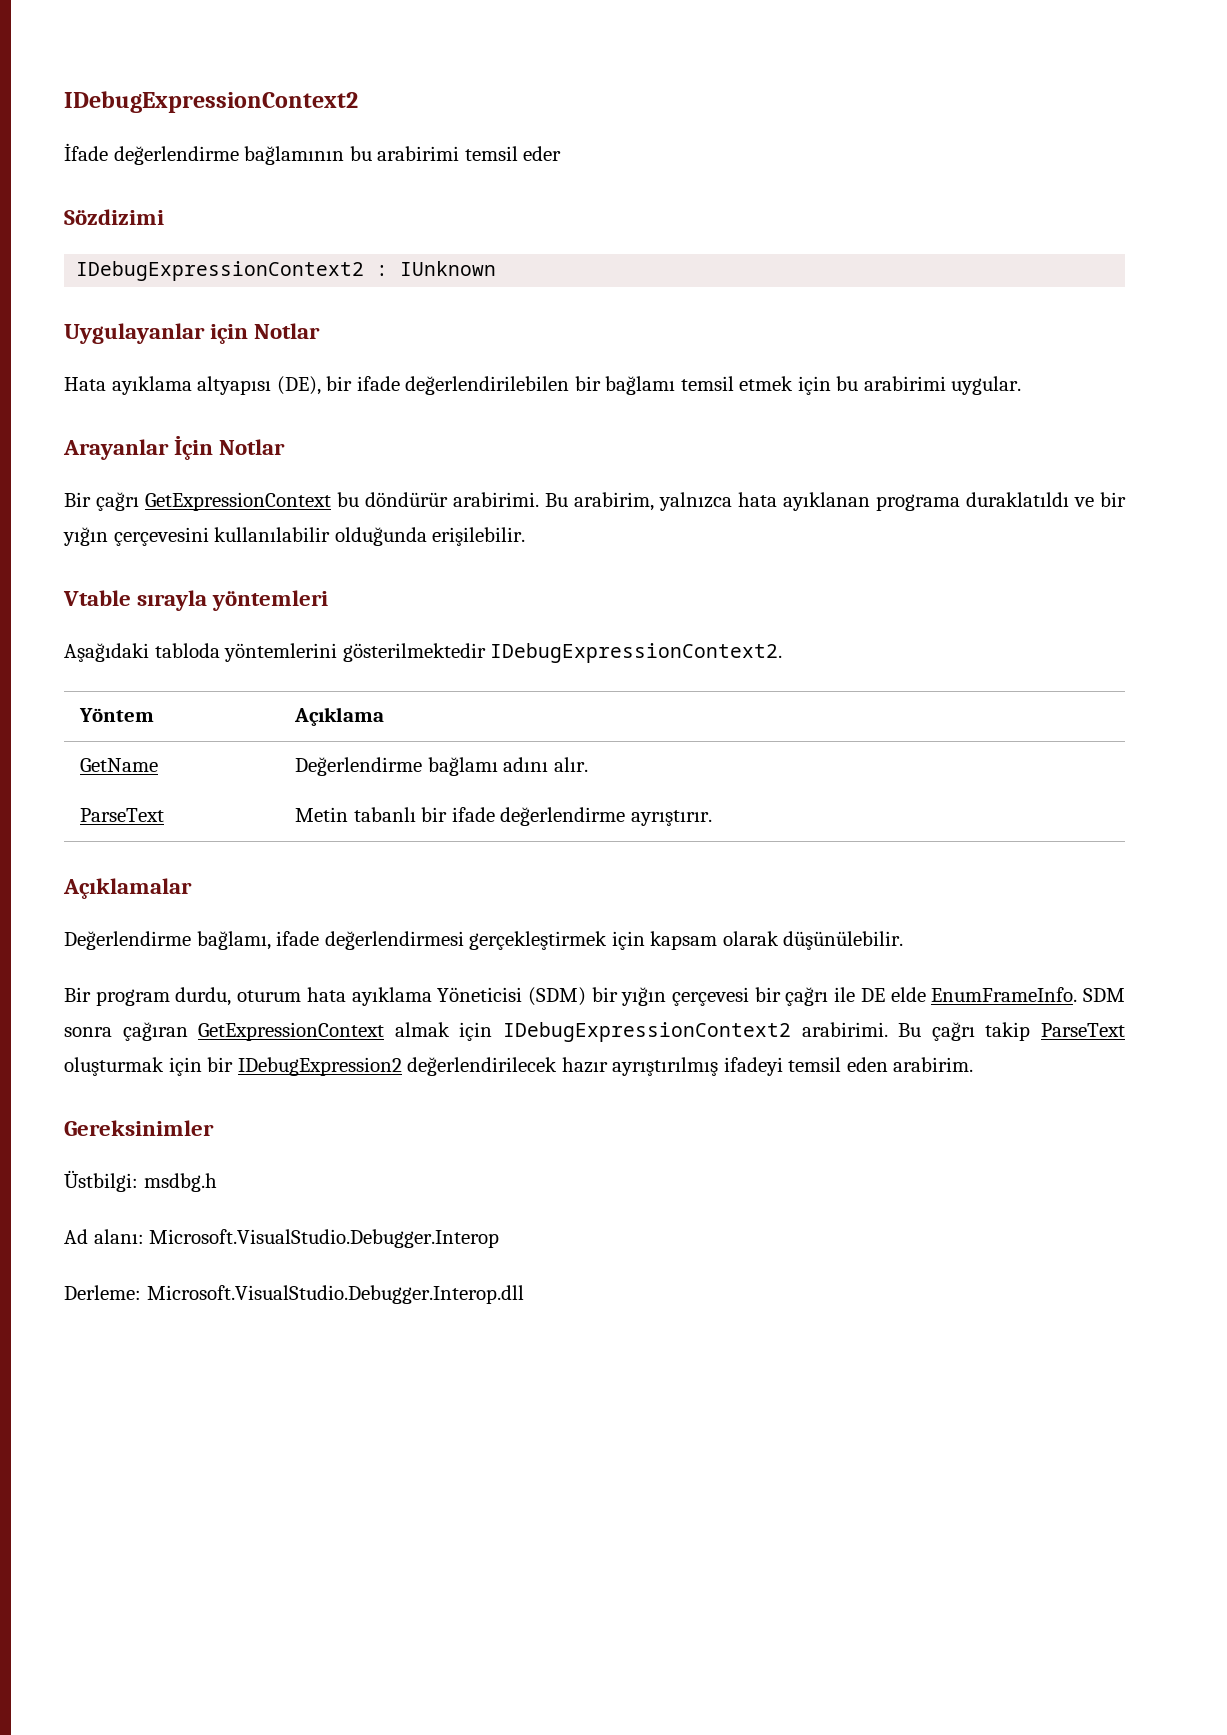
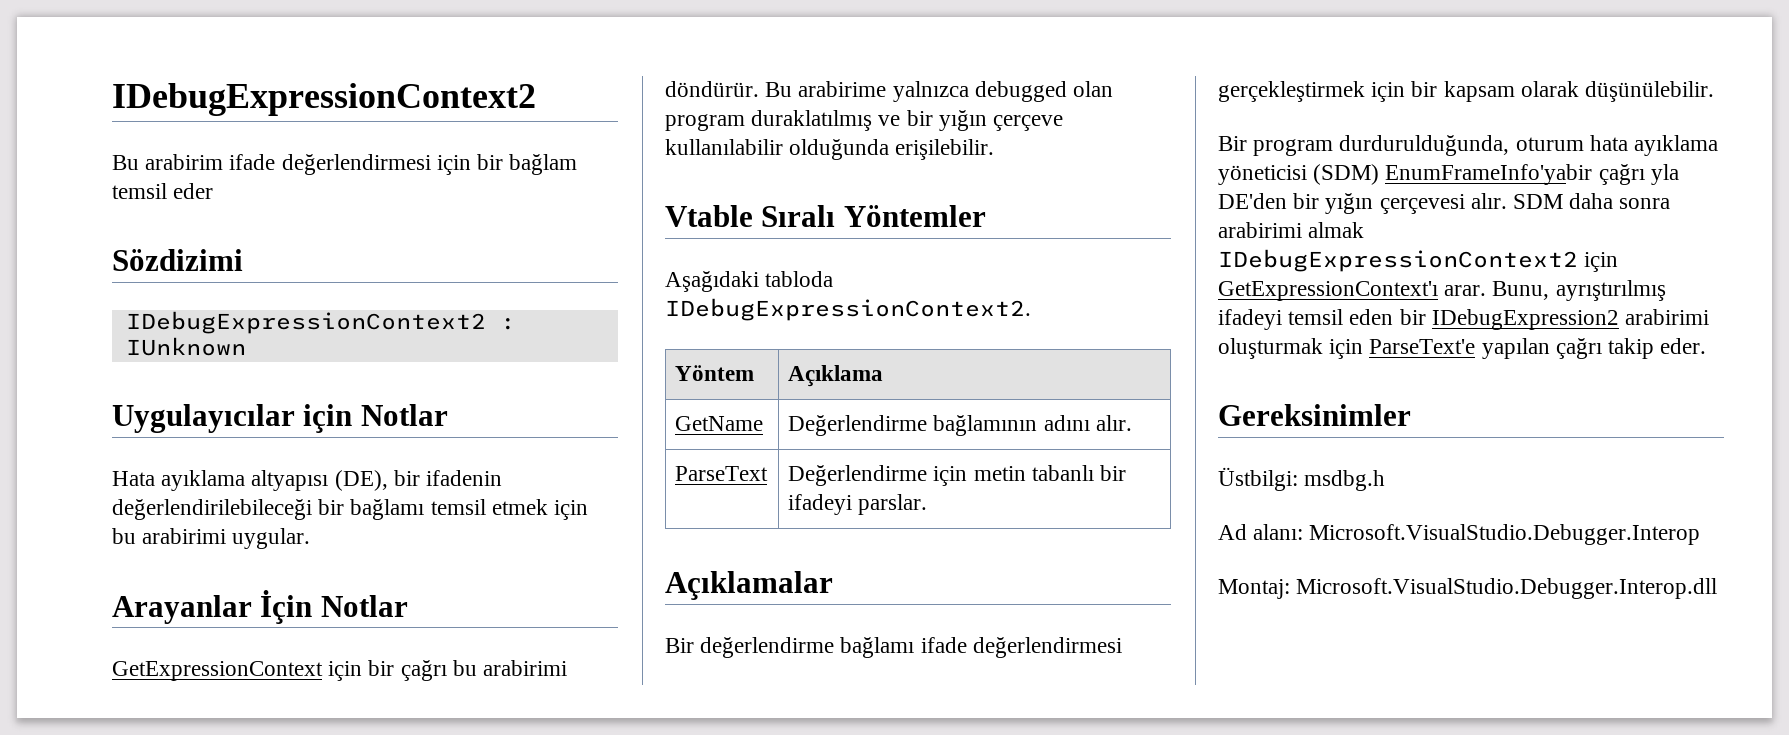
- İfade değerlendirme bağlamının bu arabirimi temsil eder
+ Bu arabirim ifade değerlendirmesi için bir bağlam temsil eder
- Uygulayanlar için Notlar
+ Uygulayıcılar için Notlar
- Hata ayıklama altyapısı (DE), bir ifade değerlendirilebilen bir bağlamı temsil etmek için bu arabirimi uygular.
+ Hata ayıklama altyapısı (DE), bir ifadenin değerlendirilebileceği bir bağlamı temsil etmek için bu arabirimi uygular.
- Bir çağrı GetExpressionContext bu döndürür arabirimi. Bu arabirim, yalnızca hata ayıklanan programa duraklatıldı ve bir yığın çerçevesini kullanılabilir olduğunda erişilebilir.
+ GetExpressionContext için bir çağrı bu arabirimi döndürür. Bu arabirime yalnızca debugged olan program duraklatılmış ve bir yığın çerçeve kullanılabilir olduğunda erişilebilir.
- Vtable sırayla yöntemleri
+ Vtable Sıralı Yöntemler
- Aşağıdaki tabloda yöntemlerini gösterilmektedir IDebugExpressionContext2.
+ Aşağıdaki tabloda IDebugExpressionContext2.
- GetName | Değerlendirme bağlamı adını alır.
+ GetName | Değerlendirme bağlamının adını alır.
- ParseText | Metin tabanlı bir ifade değerlendirme ayrıştırır.
+ ParseText | Değerlendirme için metin tabanlı bir ifadeyi parslar.
  Açıklamalar
- Değerlendirme bağlamı, ifade değerlendirmesi gerçekleştirmek için kapsam olarak düşünülebilir.
+ Bir değerlendirme bağlamı ifade değerlendirmesi gerçekleştirmek için bir kapsam olarak düşünülebilir.
- Bir program durdu, oturum hata ayıklama Yöneticisi (SDM) bir yığın çerçevesi bir çağrı ile DE elde EnumFrameInfo. SDM sonra çağıran GetExpressionContext almak için IDebugExpressionContext2 arabirimi. Bu çağrı takip ParseText oluşturmak için bir IDebugExpression2 değerlendirilecek hazır ayrıştırılmış ifadeyi temsil eden arabirim.
+ Bir program durdurulduğunda, oturum hata ayıklama yöneticisi (SDM) EnumFrameInfo'yabir çağrı yla DE'den bir yığın çerçevesi alır. SDM daha sonra arabirimi almak IDebugExpressionContext2 için GetExpressionContext'ı arar. Bunu, ayrıştırılmış ifadeyi temsil eden bir IDebugExpression2 arabirimi oluşturmak için ParseText'e yapılan çağrı takip eder.
- Derleme: Microsoft.VisualStudio.Debugger.Interop.dll
+ Montaj: Microsoft.VisualStudio.Debugger.Interop.dll

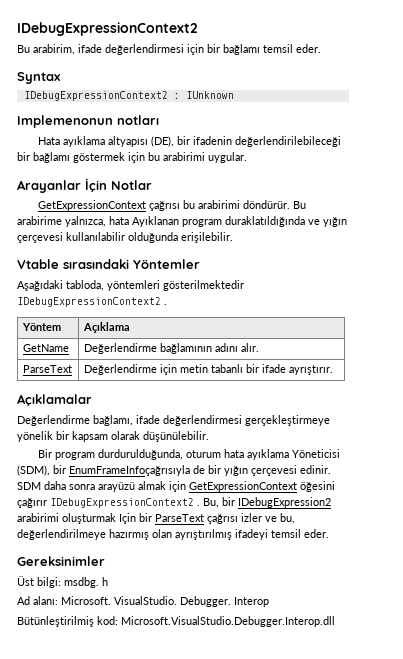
- Bu arabirim ifade değerlendirmesi için bir bağlam temsil eder
- Sözdizimi
+ Bu arabirim, ifade değerlendirmesi için bir bağlamı temsil eder.
+ Syntax
- Uygulayıcılar için Notlar
+ Implemenonun notları
- Hata ayıklama altyapısı (DE), bir ifadenin değerlendirilebileceği bir bağlamı temsil etmek için bu arabirimi uygular.
+ Hata ayıklama altyapısı (DE), bir ifadenin değerlendirilebileceği bir bağlamı göstermek için bu arabirimi uygular.
- GetExpressionContext için bir çağrı bu arabirimi döndürür.
+ GetExpressionContext çağrısı bu arabirimi döndürür.
- Bu arabirime yalnızca debugged olan program duraklatılmış ve bir yığın çerçeve kullanılabilir olduğunda erişilebilir.
+ Bu arabirime yalnızca, hata Ayıklanan program duraklatıldığında ve yığın çerçevesi kullanılabilir olduğunda erişilebilir.
- Vtable Sıralı Yöntemler
+ Vtable sırasındaki Yöntemler
- Aşağıdaki tabloda IDebugExpressionContext2.
+ Aşağıdaki tabloda, yöntemleri gösterilmektedir IDebugExpressionContext2 .
- ParseText | Değerlendirme için metin tabanlı bir ifadeyi parslar.
+ ParseText | Değerlendirme için metin tabanlı bir ifade ayrıştırır.
- Bir değerlendirme bağlamı ifade değerlendirmesi gerçekleştirmek için bir kapsam olarak düşünülebilir.
+ Değerlendirme bağlamı, ifade değerlendirmesi gerçekleştirmeye yönelik bir kapsam olarak düşünülebilir.
- Bir program durdurulduğunda, oturum hata ayıklama yöneticisi (SDM) EnumFrameInfo'yabir çağrı yla DE'den bir yığın çerçevesi alır.
+ Bir program durdurulduğunda, oturum hata ayıklama Yöneticisi (SDM), bir EnumFrameInfoçağrısıyla de bir yığın çerçevesi edinir.
- SDM daha sonra arabirimi almak IDebugExpressionContext2 için GetExpressionContext'ı arar. Bunu, ayrıştırılmış ifadeyi temsil eden bir IDebugExpression2 arabirimi oluşturmak için ParseText'e yapılan çağrı takip eder.
+ SDM daha sonra arayüzü almak için GetExpressionContext öğesini çağırır IDebugExpressionContext2 . Bu, bir IDebugExpression2 arabirimi oluşturmak Için bir ParseText çağrısı izler ve bu, değerlendirilmeye hazırmış olan ayrıştırılmış ifadeyi temsil eder.
  Gereksinimler
- Üstbilgi: msdbg.h
- Ad alanı: Microsoft.VisualStudio.Debugger.Interop
- Montaj: Microsoft.VisualStudio.Debugger.Interop.dll
+ Üst bilgi: msdbg. h
+ Ad alanı: Microsoft. VisualStudio. Debugger. Interop
+ Bütünleştirilmiş kod: Microsoft.VisualStudio.Debugger.Interop.dll

